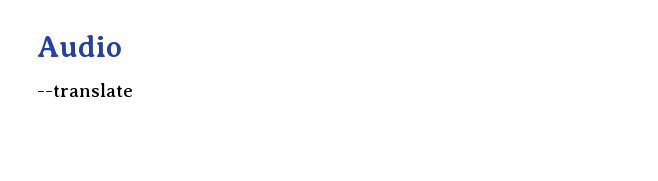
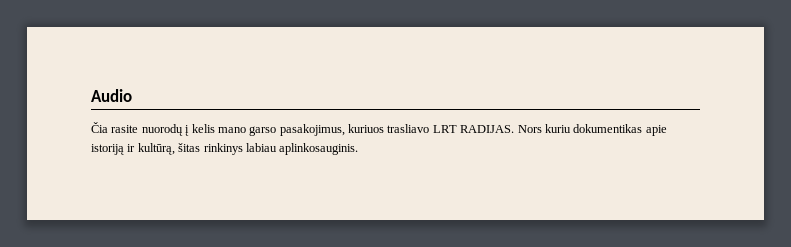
- --translate
+ Čia rasite nuorodų į kelis mano garso pasakojimus, kuriuos trasliavo LRT RADIJAS. Nors kuriu dokumentikas apie istoriją ir kultūrą, šitas rinkinys labiau aplinkosauginis.

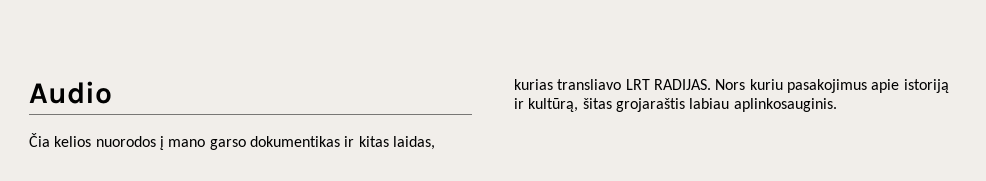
- Čia rasite nuorodų į kelis mano garso pasakojimus, kuriuos trasliavo LRT RADIJAS.
+ Čia kelios nuorodos į mano garso dokumentikas ir kitas laidas, kurias transliavo LRT RADIJAS.
- Nors kuriu dokumentikas apie istoriją ir kultūrą, šitas rinkinys labiau aplinkosauginis.
+ Nors kuriu pasakojimus apie istoriją ir kultūrą, šitas grojaraštis labiau aplinkosauginis.

